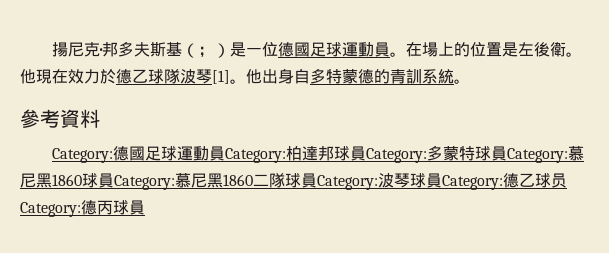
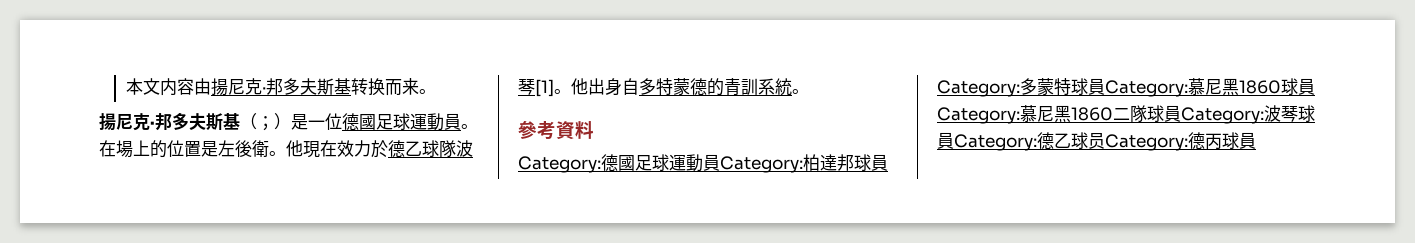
+ 本文内容由揚尼克·邦多夫斯基转换而来。

